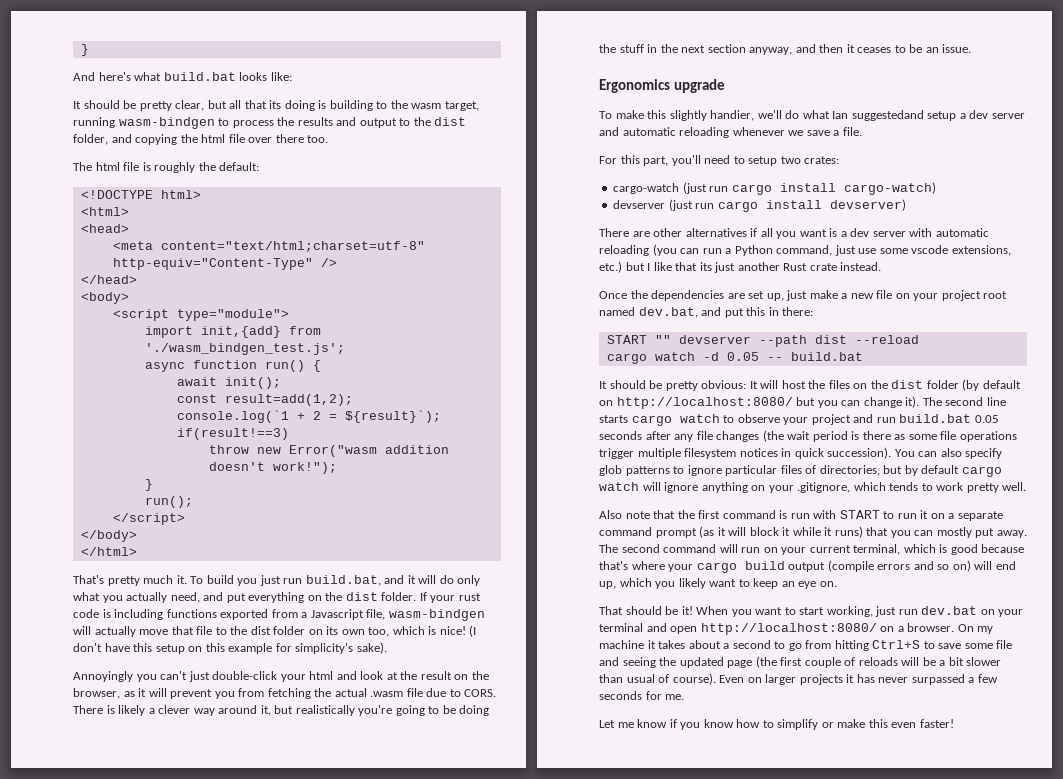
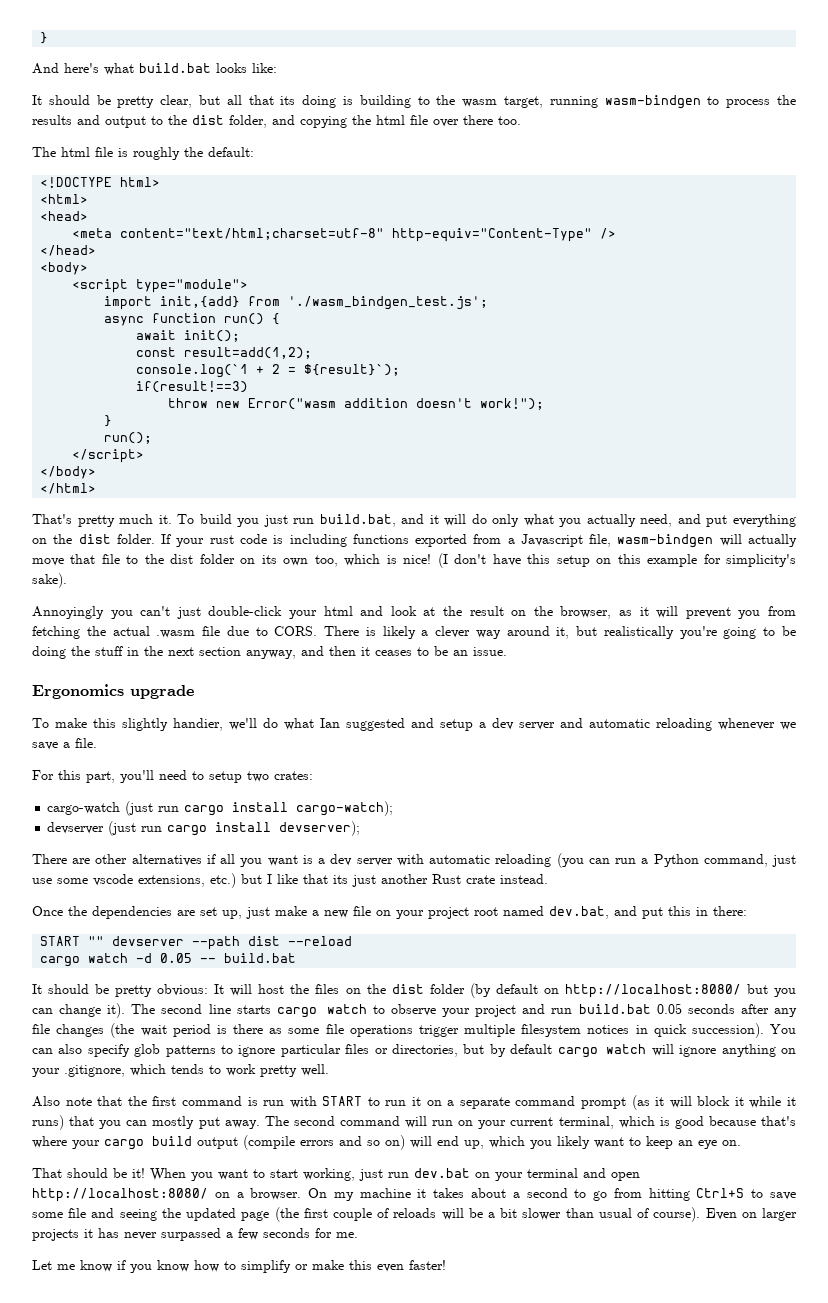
- To make this slightly handier, we'll do what Ian suggestedand setup a dev server and automatic reloading whenever we save a file.
+ To make this slightly handier, we'll do what Ian suggested and setup a dev server and automatic reloading whenever we save a file.
- cargo-watch (just run cargo install cargo-watch)
+ cargo-watch (just run cargo install cargo-watch);
- devserver (just run cargo install devserver)
+ devserver (just run cargo install devserver);
- You can also specify glob patterns to ignore particular files of directories, but by default cargo watch will ignore anything on your .gitignore, which tends to work pretty well.
+ You can also specify glob patterns to ignore particular files or directories, but by default cargo watch will ignore anything on your .gitignore, which tends to work pretty well.

